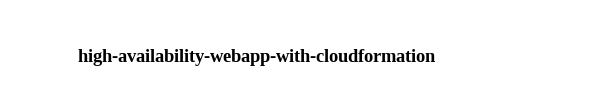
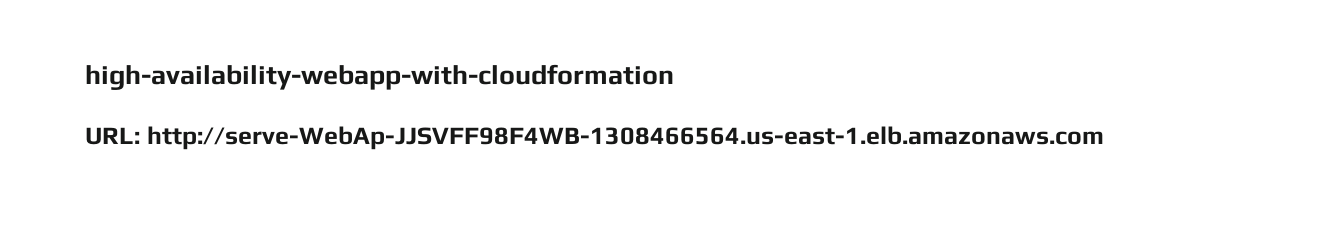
+ URL: http://serve-WebAp-JJSVFF98F4WB-1308466564.us-east-1.elb.amazonaws.com

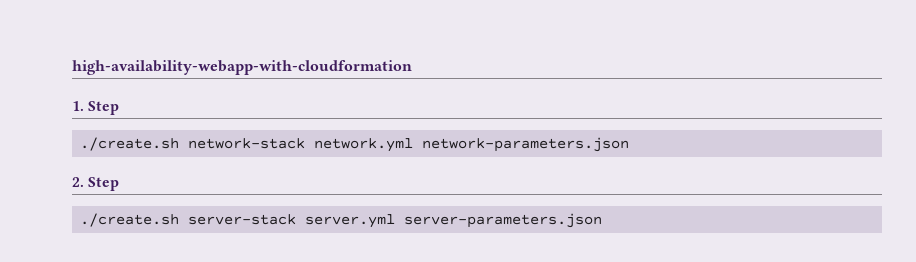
- URL: http://serve-WebAp-JJSVFF98F4WB-1308466564.us-east-1.elb.amazonaws.com
+ 1. Step
+ ./create.sh network-stack network.yml network-parameters.json
+ 2. Step
+ ./create.sh server-stack server.yml server-parameters.json

